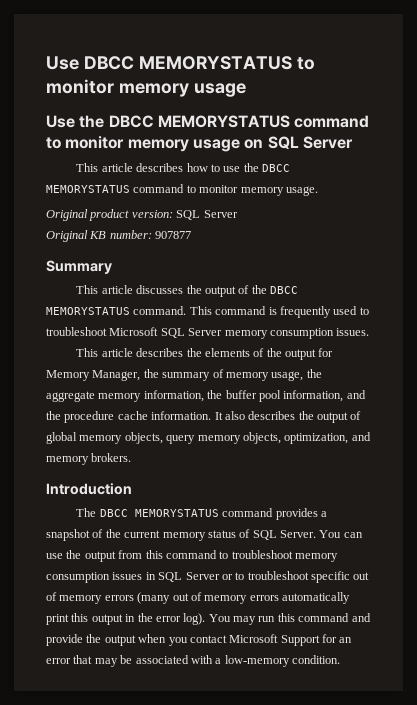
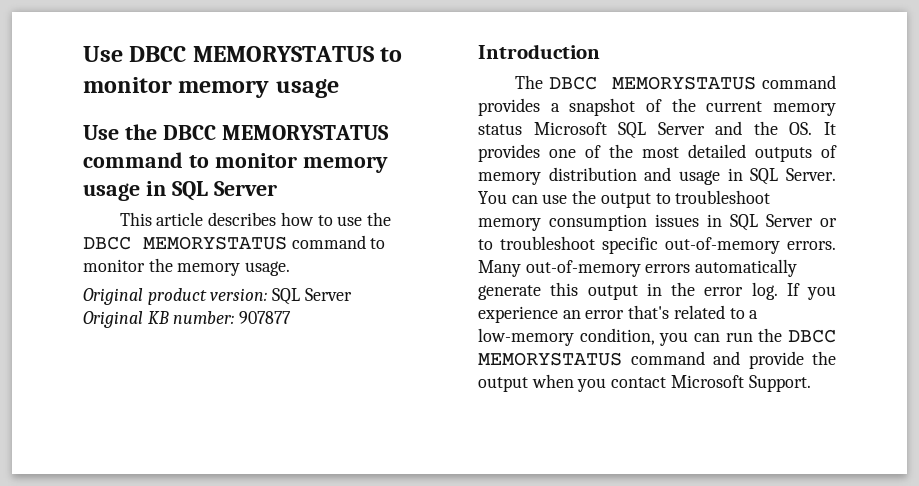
- Use the DBCC MEMORYSTATUS command to monitor memory usage on SQL Server
+ Use the DBCC MEMORYSTATUS command to monitor memory usage in SQL Server
- This article describes how to use the DBCC MEMORYSTATUS command to monitor memory usage.
+ This article describes how to use the DBCC MEMORYSTATUS command to monitor the memory usage.
- Summary
- This article discusses the output of the DBCC MEMORYSTATUS command. This command is frequently used to troubleshoot Microsoft SQL Server memory consumption issues.
- This article describes the elements of the output for Memory Manager, the summary of memory usage, the aggregate memory information, the buffer pool information, and the procedure cache information. It also describes the output of global memory objects, query memory objects, optimization, and memory brokers.
- The DBCC MEMORYSTATUS command provides a snapshot of the current memory status of SQL Server.
+ The DBCC MEMORYSTATUS command provides a snapshot of the current memory status Microsoft SQL Server and the OS. It provides one of the most detailed outputs of memory distribution and usage in SQL Server.
- You can use the output from this command to troubleshoot memory consumption issues in SQL Server or to troubleshoot specific out of memory errors (many out of memory errors automatically print this output in the error log). You may run this command and provide the output when you contact Microsoft Support for an error that may be associated with a low-memory condition.
+ You can use the output to troubleshoot memory consumption issues in SQL Server or to troubleshoot specific out-of-memory errors. Many out-of-memory errors automatically generate this output in the error log. If you experience an error that's related to a low-memory condition, you can run the DBCC MEMORYSTATUS command and provide the output when you contact Microsoft Support.

